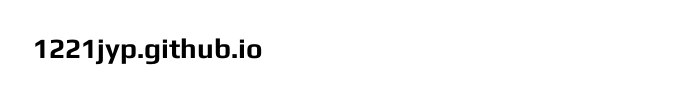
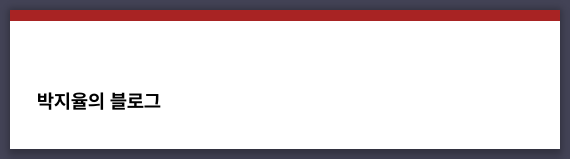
- 1221jyp.github.io
+ 박지율의 블로그

